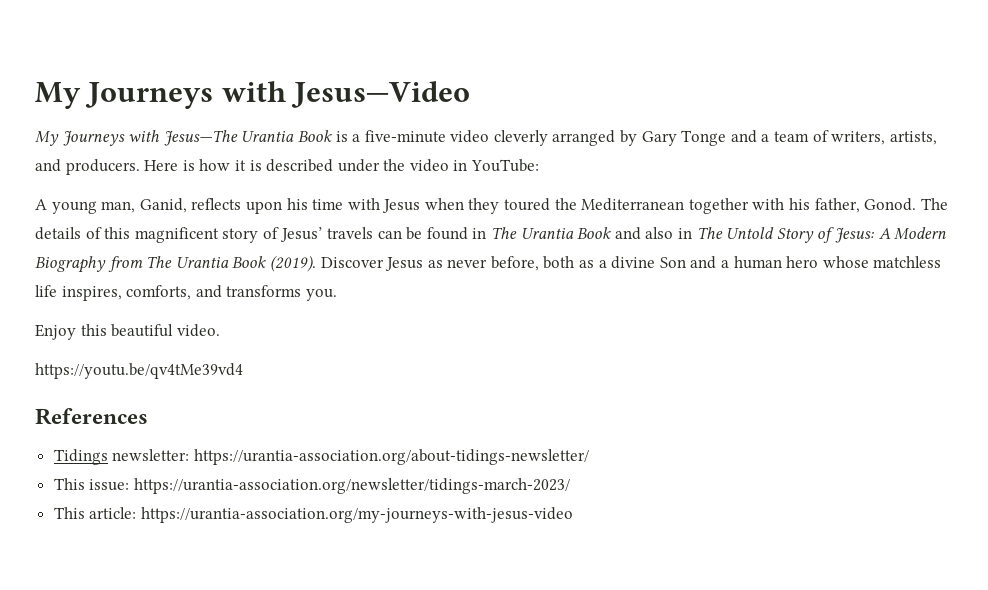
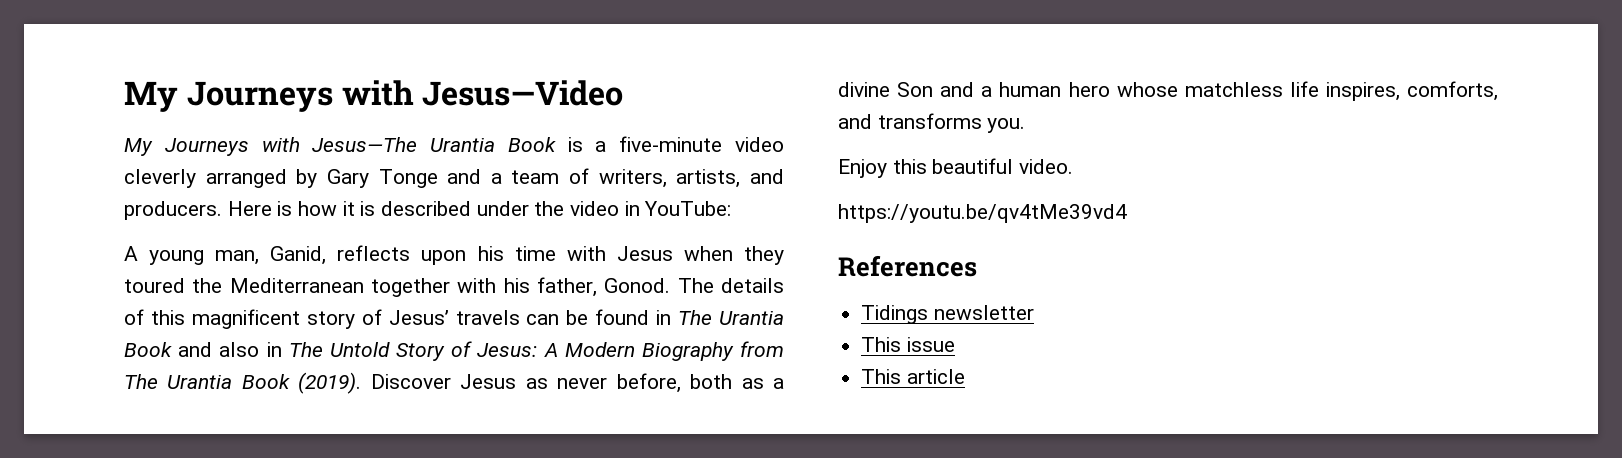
- Tidings newsletter: https://urantia-association.org/about-tidings-newsletter/
- This issue: https://urantia-association.org/newsletter/tidings-march-2023/
- This article: https://urantia-association.org/my-journeys-with-jesus-video
+ Tidings newsletter
+ This issue
+ This article

